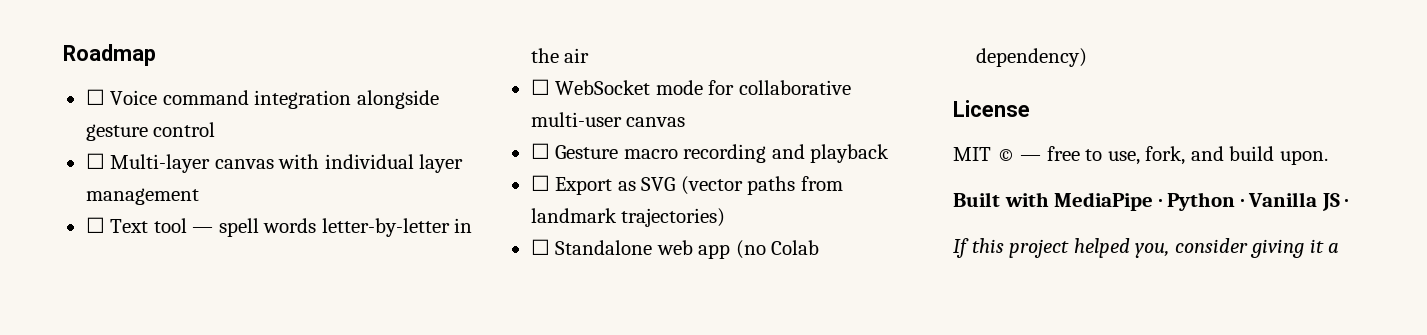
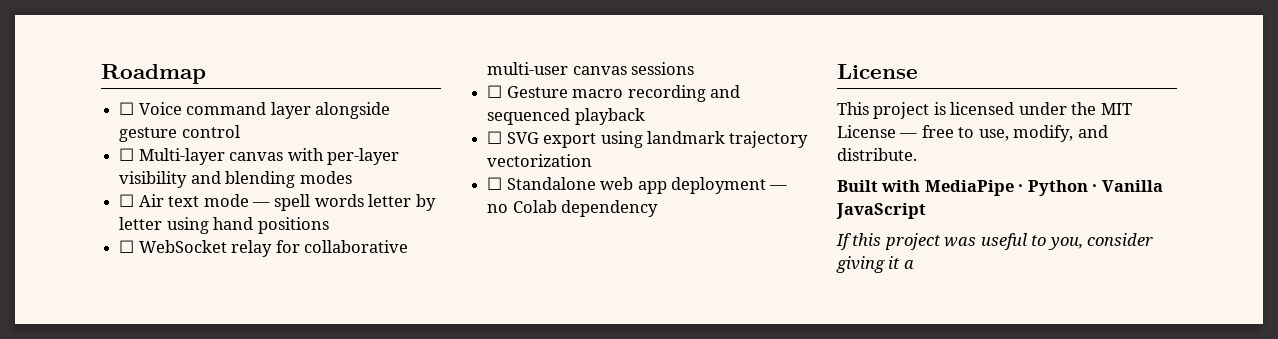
- ☐ Voice command integration alongside gesture control
+ ☐ Voice command layer alongside gesture control
- ☐ Multi-layer canvas with individual layer management
- ☐ Text tool — spell words letter-by-letter in the air
+ ☐ Multi-layer canvas with per-layer visibility and blending modes
+ ☐ Air text mode — spell words letter by letter using hand positions
- ☐ WebSocket mode for collaborative multi-user canvas
+ ☐ WebSocket relay for collaborative multi-user canvas sessions
- ☐ Gesture macro recording and playback
+ ☐ Gesture macro recording and sequenced playback
- ☐ Export as SVG (vector paths from landmark trajectories)
- ☐ Standalone web app (no Colab dependency)
+ ☐ SVG export using landmark trajectory vectorization
+ ☐ Standalone web app deployment — no Colab dependency
  License
- MIT © — free to use, fork, and build upon.
+ This project is licensed under the MIT License — free to use, modify, and distribute.
- Built with MediaPipe · Python · Vanilla JS ·
+ Built with MediaPipe · Python · Vanilla JavaScript
- If this project helped you, consider giving it a
+ If this project was useful to you, consider giving it a

